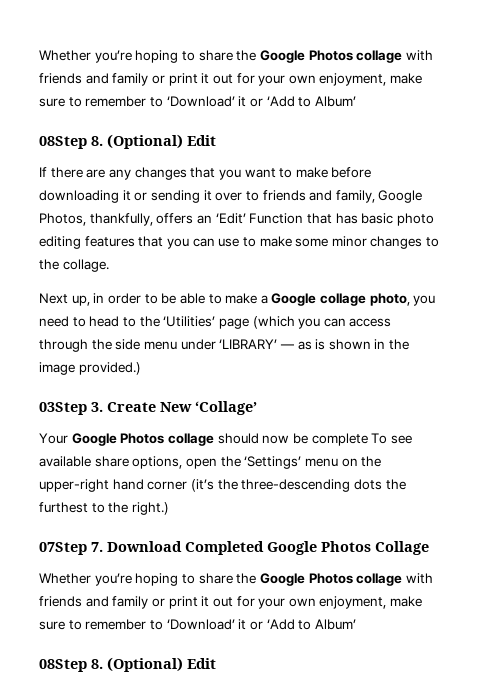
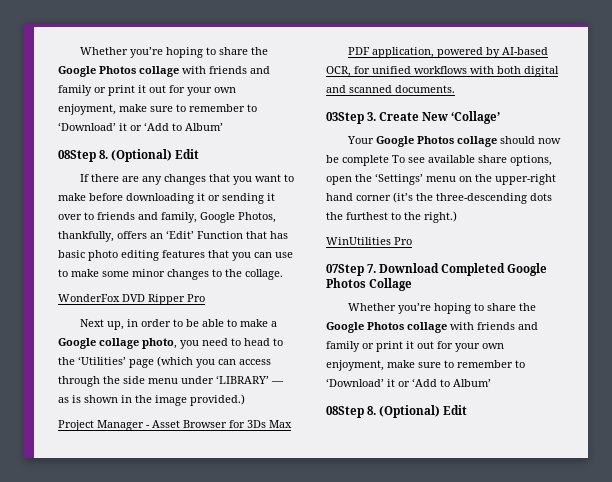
+ WonderFox DVD Ripper Pro
+ Project Manager - Asset Browser for 3Ds Max
+ PDF application, powered by AI-based OCR, for unified workflows with both digital and scanned documents.
+ WinUtilities Pro

